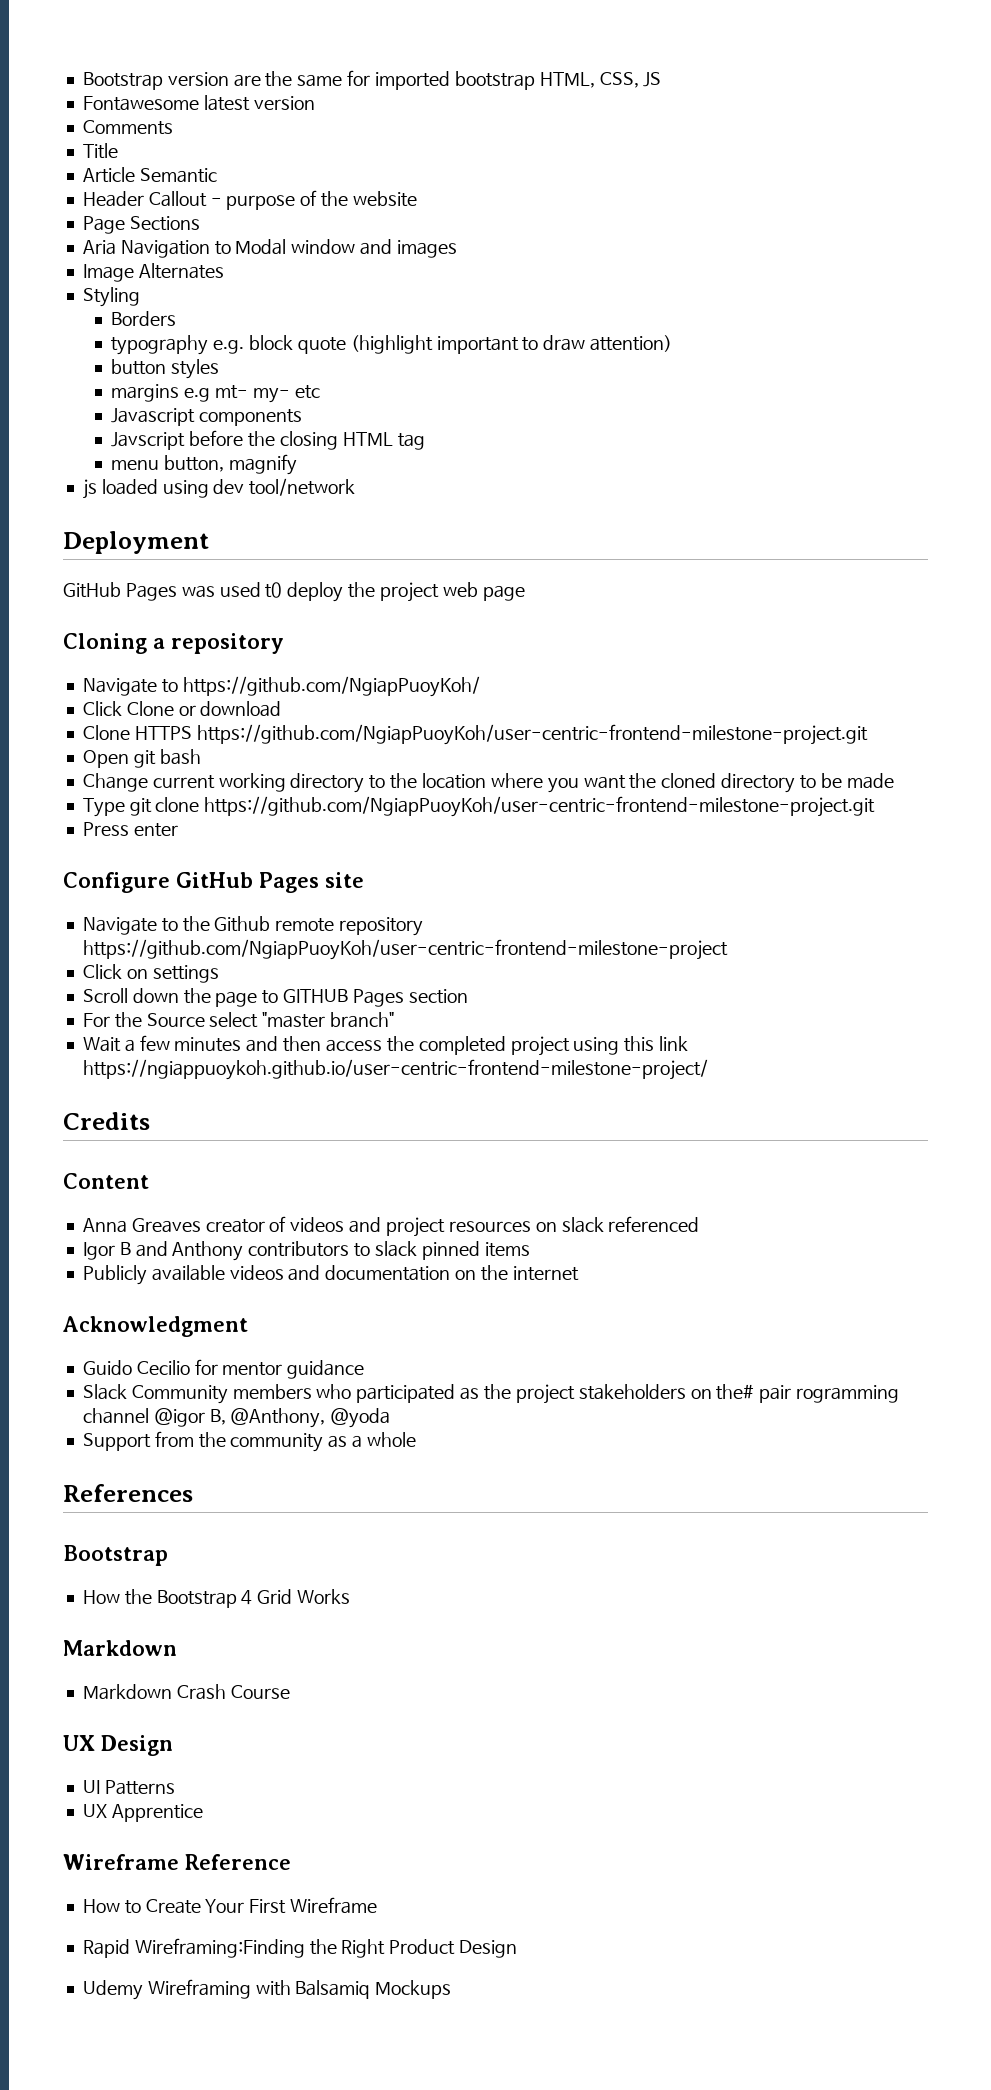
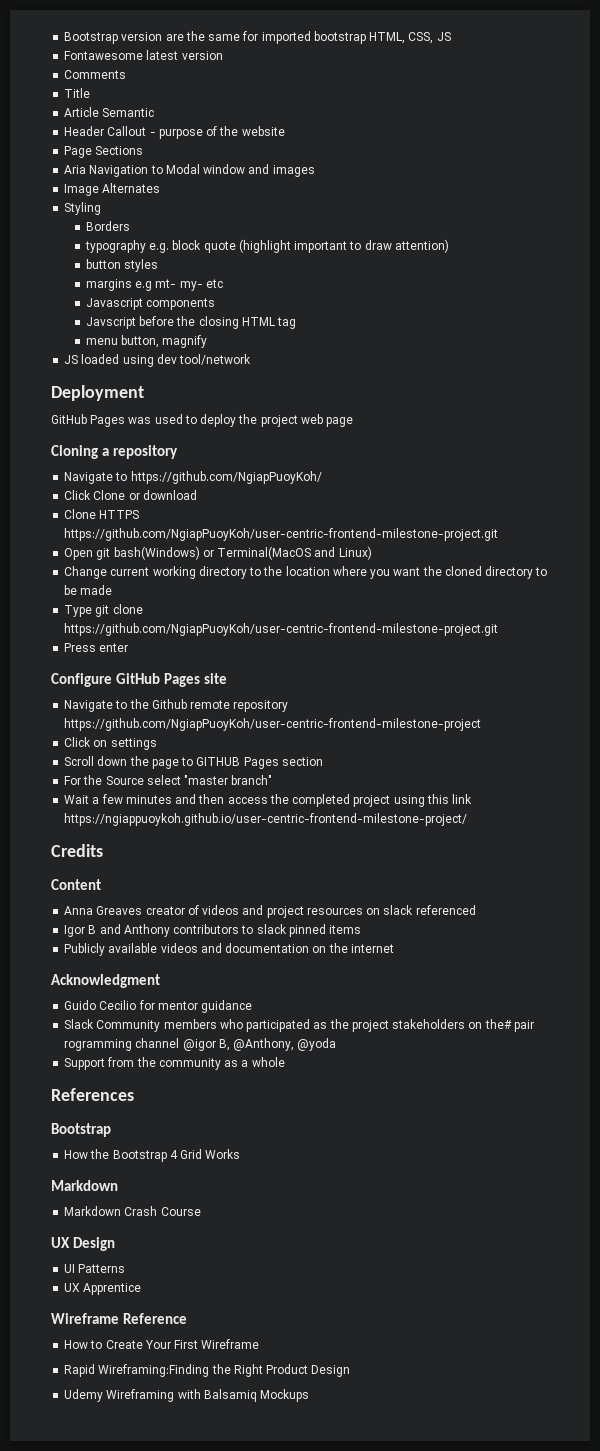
- js loaded using dev tool/network
+ JS loaded using dev tool/network
- GitHub Pages was used t0 deploy the project web page
+ GitHub Pages was used to deploy the project web page
- Open git bash
+ Open git bash(Windows) or Terminal(MacOS and Linux)

